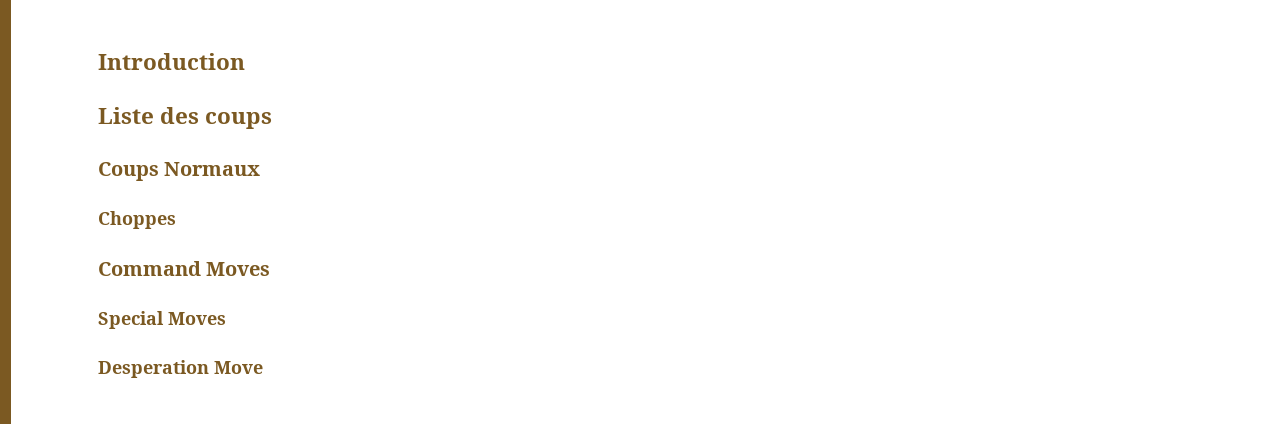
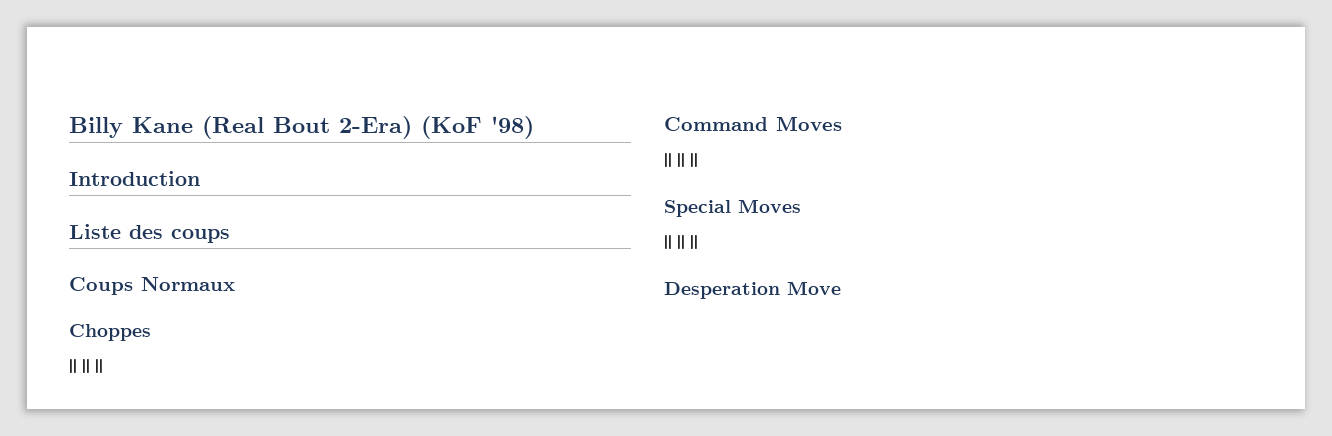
+ Billy Kane (Real Bout 2-Era) (KoF '98)
  Choppes
+ || || ||
  Command Moves
+ || || ||
  Special Moves
+ || || ||

